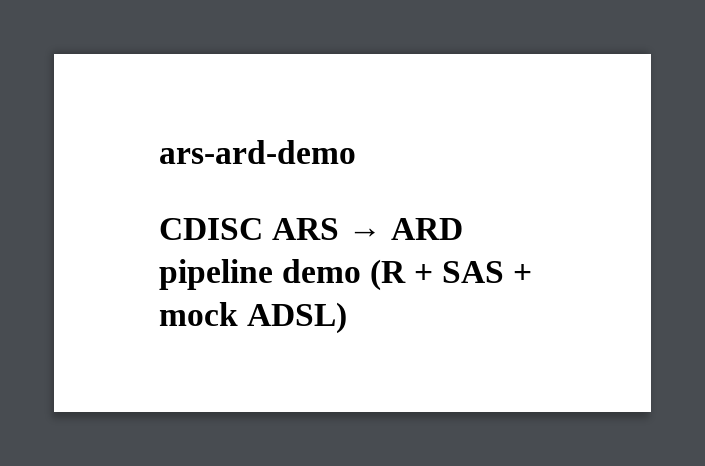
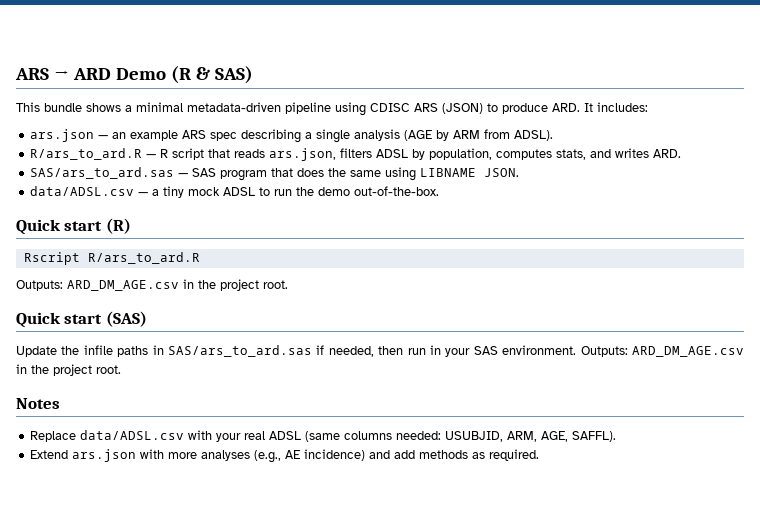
- ars-ard-demo
- CDISC ARS → ARD pipeline demo (R + SAS + mock ADSL)
+ ARS → ARD Demo (R & SAS)
+ This bundle shows a minimal metadata-driven pipeline using CDISC ARS (JSON) to produce ARD. It includes:
+ ars.json — an example ARS spec describing a single analysis (AGE by ARM from ADSL).
+ R/ars_to_ard.R — R script that reads ars.json, filters ADSL by population, computes stats, and writes ARD.
+ SAS/ars_to_ard.sas — SAS program that does the same using LIBNAME JSON.
+ data/ADSL.csv — a tiny mock ADSL to run the demo out-of-the-box.
+ Quick start (R)
+ Rscript R/ars_to_ard.R
+ Outputs: ARD_DM_AGE.csv in the project root.
+ Quick start (SAS)
+ Update the infile paths in SAS/ars_to_ard.sas if needed, then run in your SAS environment. Outputs: ARD_DM_AGE.csv in the project root.
+ Notes
+ Replace data/ADSL.csv with your real ADSL (same columns needed: USUBJID, ARM, AGE, SAFFL).
+ Extend ars.json with more analyses (e.g., AE incidence) and add methods as required.

